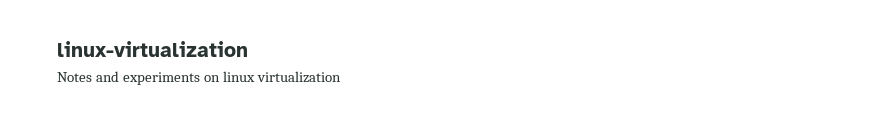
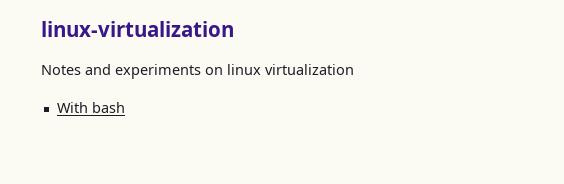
+ With bash

